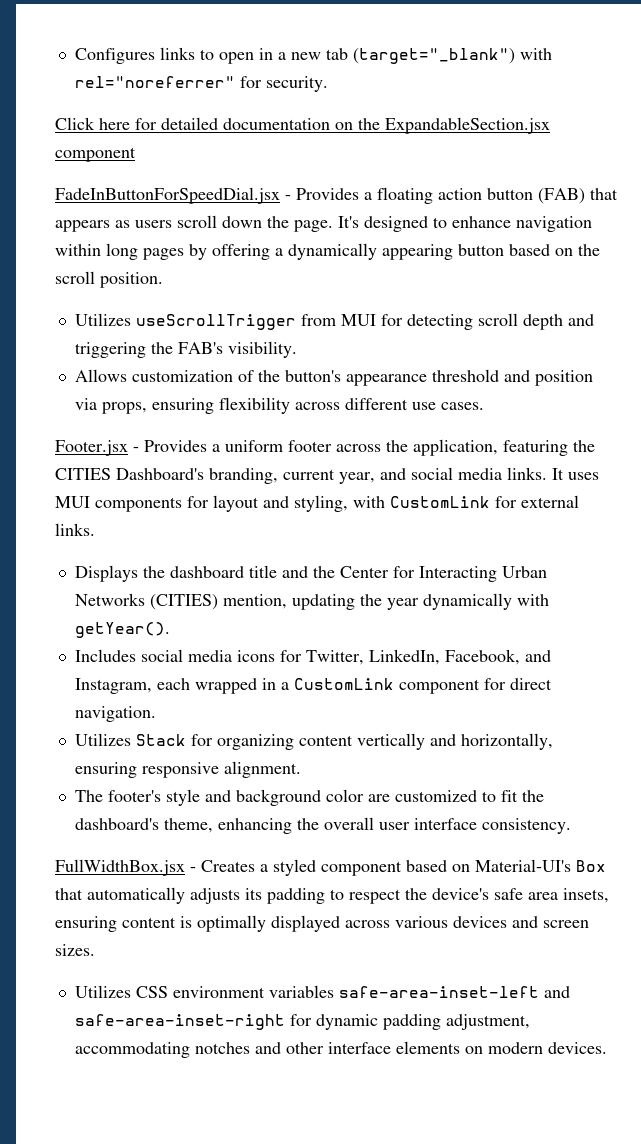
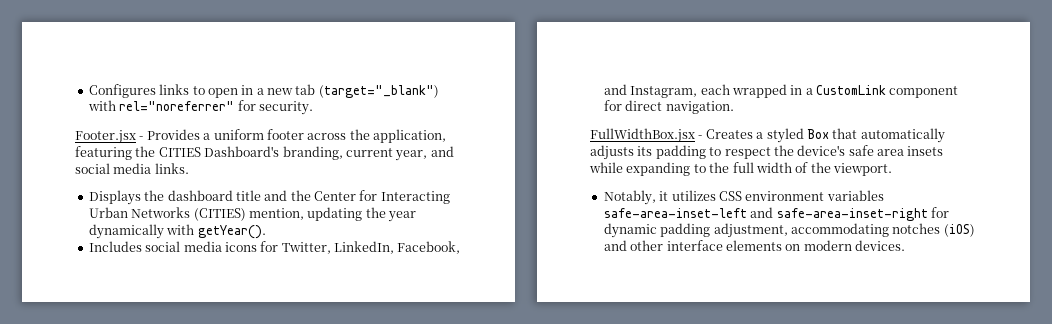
- Click here for detailed documentation on the ExpandableSection.jsx component
- FadeInButtonForSpeedDial.jsx - Provides a floating action button (FAB) that appears as users scroll down the page. It's designed to enhance navigation within long pages by offering a dynamically appearing button based on the scroll position.
- Utilizes useScrollTrigger from MUI for detecting scroll depth and triggering the FAB's visibility.
- Allows customization of the button's appearance threshold and position via props, ensuring flexibility across different use cases.
- It uses MUI components for layout and styling, with CustomLink for external links.
- Utilizes Stack for organizing content vertically and horizontally, ensuring responsive alignment.
- The footer's style and background color are customized to fit the dashboard's theme, enhancing the overall user interface consistency.
- FullWidthBox.jsx - Creates a styled component based on Material-UI's Box that automatically adjusts its padding to respect the device's safe area insets, ensuring content is optimally displayed across various devices and screen sizes.
- Utilizes CSS environment variables safe-area-inset-left and safe-area-inset-right for dynamic padding adjustment, accommodating notches and other interface elements on modern devices.
+ FullWidthBox.jsx - Creates a styled Box that automatically adjusts its padding to respect the device's safe area insets while expanding to the full width of the viewport.
+ Notably, it utilizes CSS environment variables safe-area-inset-left and safe-area-inset-right for dynamic padding adjustment, accommodating notches (iOS) and other interface elements on modern devices.

